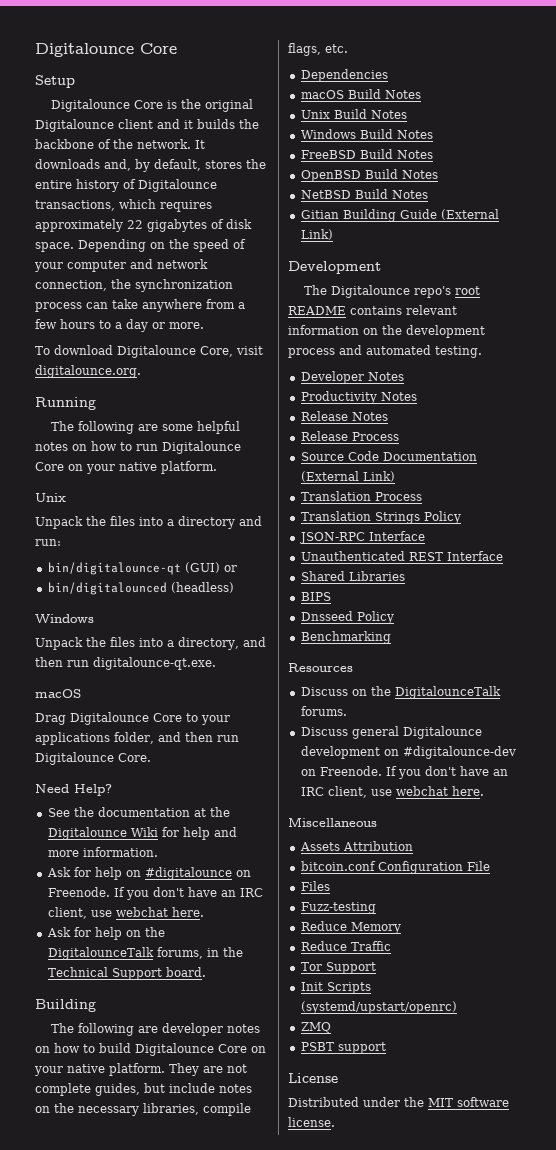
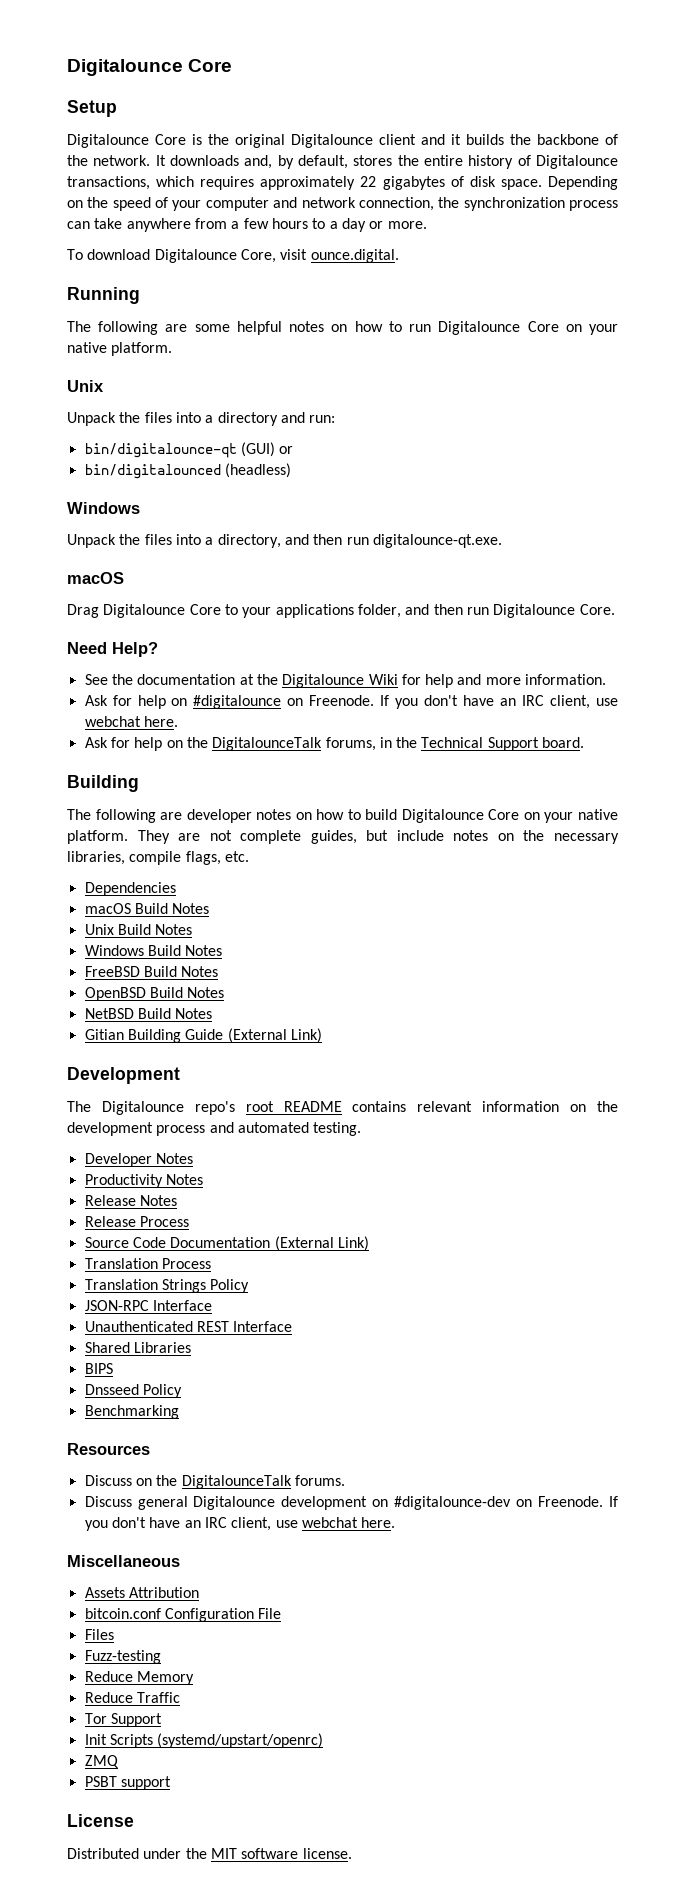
- To download Digitalounce Core, visit digitalounce.org.
+ To download Digitalounce Core, visit ounce.digital.

